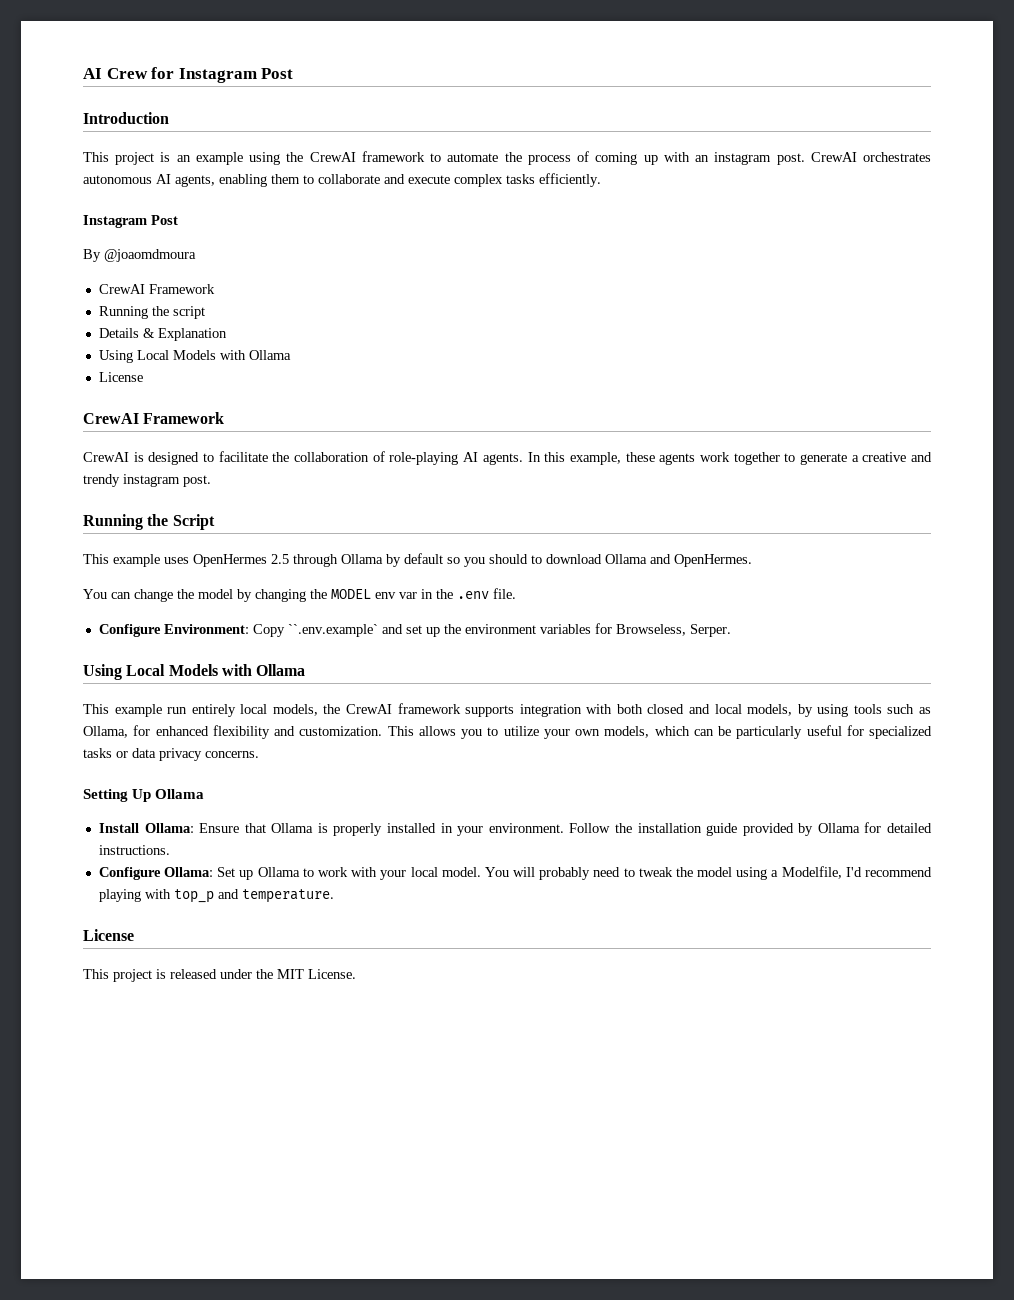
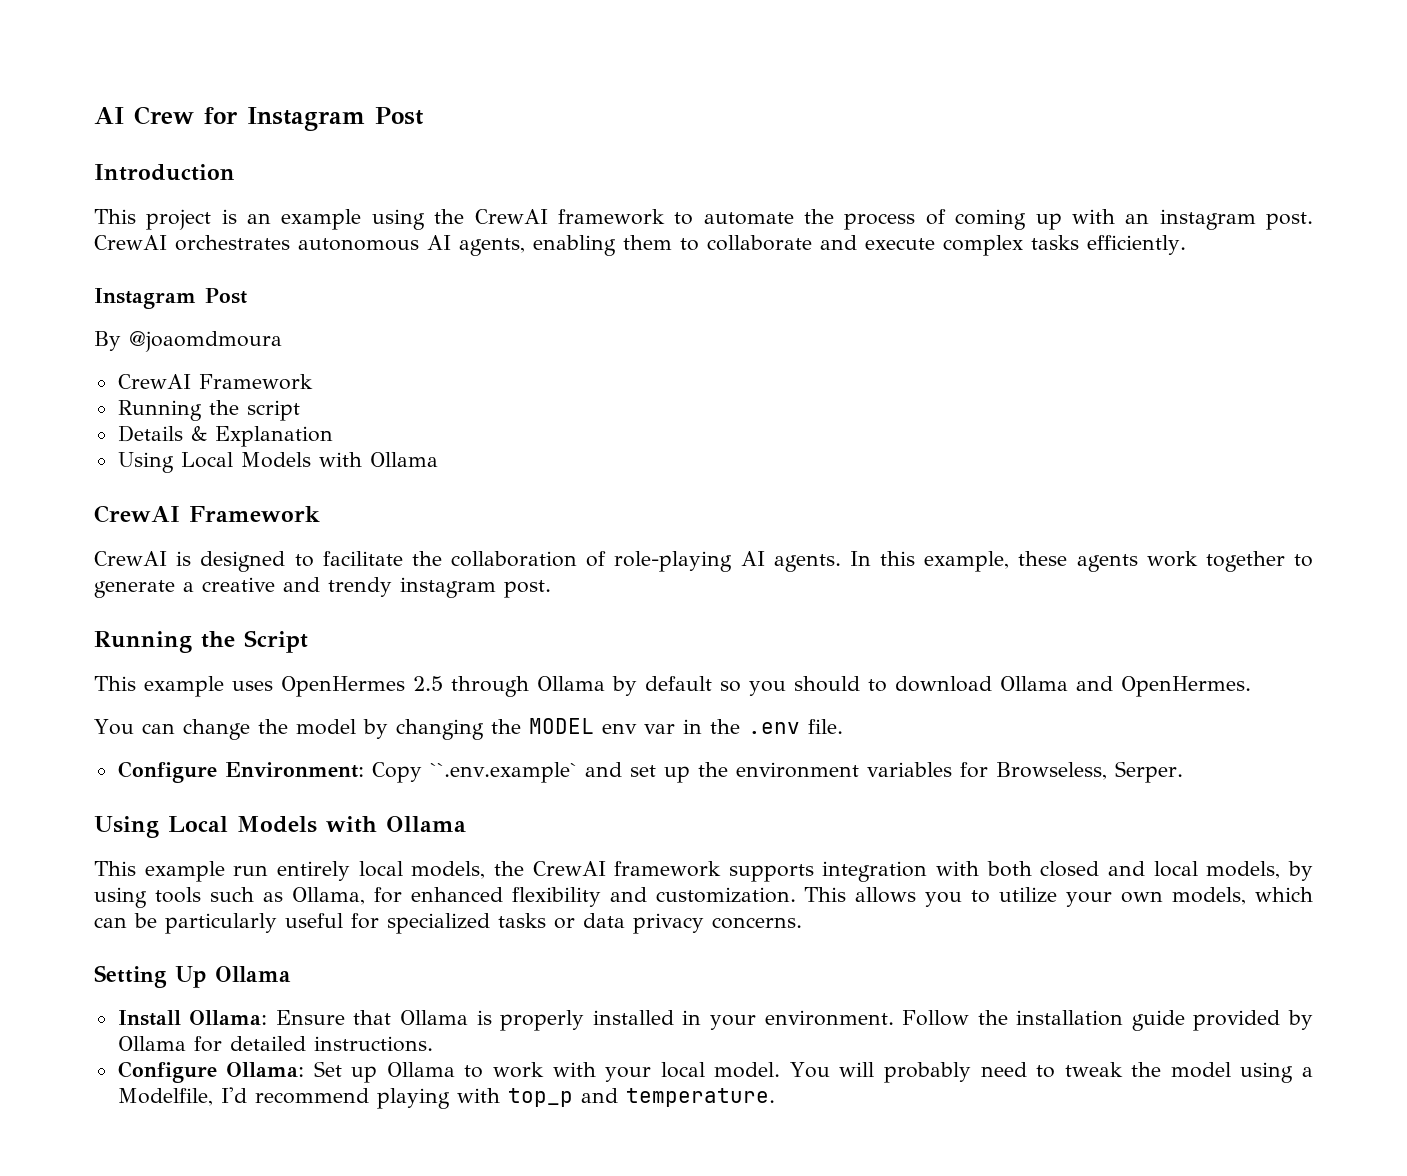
  Details & Explanation
  Using Local Models with Ollama
- License
  You will probably need to tweak the model using a Modelfile, I'd recommend playing with top_p and temperature.
- License
- This project is released under the MIT License.

